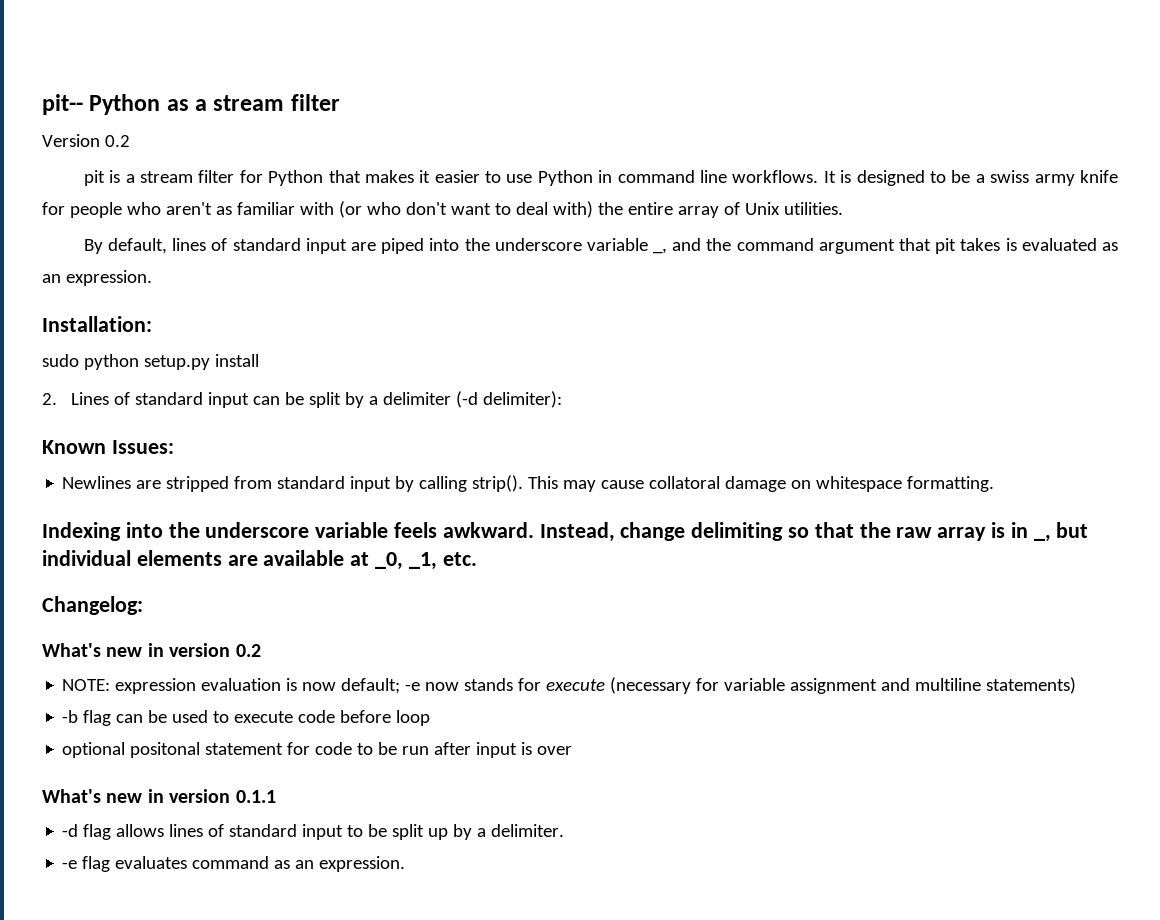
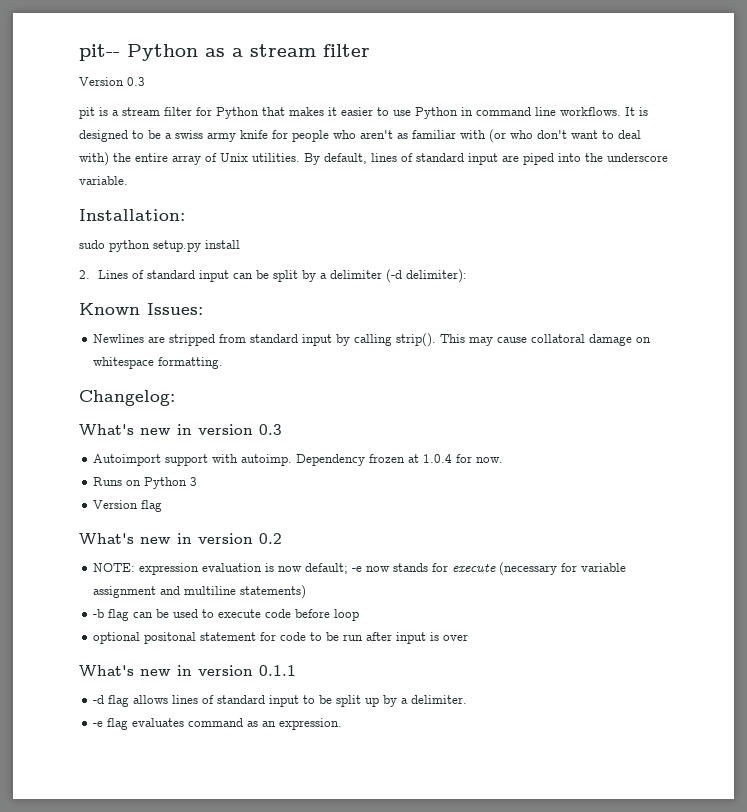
- Version 0.2
+ Version 0.3
- It is designed to be a swiss army knife for people who aren't as familiar with (or who don't want to deal with) the entire array of Unix utilities.
- By default, lines of standard input are piped into the underscore variable _, and the command argument that pit takes is evaluated as an expression.
+ It is designed to be a swiss army knife for people who aren't as familiar with (or who don't want to deal with) the entire array of Unix utilities. By default, lines of standard input are piped into the underscore variable.
- Indexing into the underscore variable feels awkward. Instead, change delimiting so that the raw array is in _, but individual elements are available at _0, _1, etc.
  Changelog:
+ What's new in version 0.3
+ Autoimport support with autoimp. Dependency frozen at 1.0.4 for now.
+ Runs on Python 3
+ Version flag

